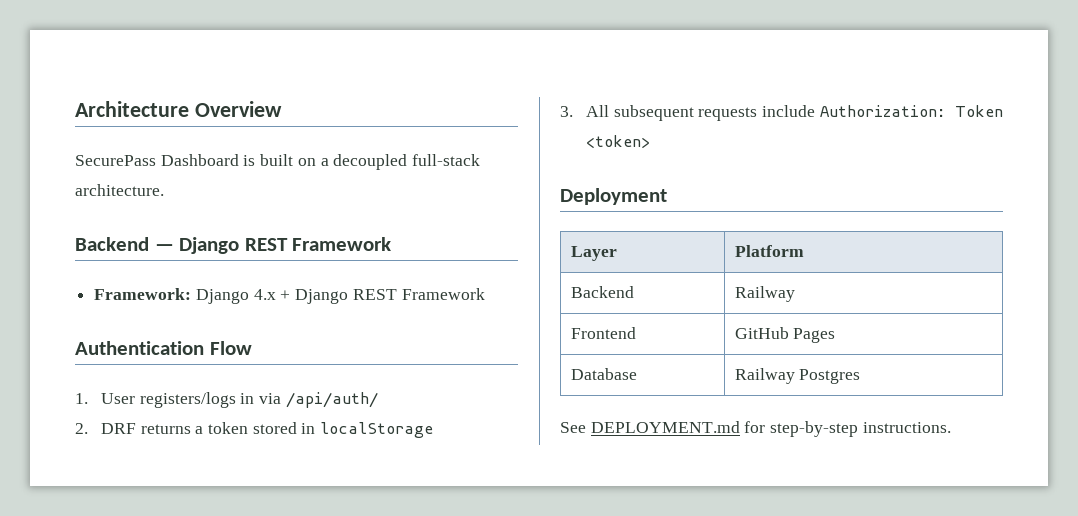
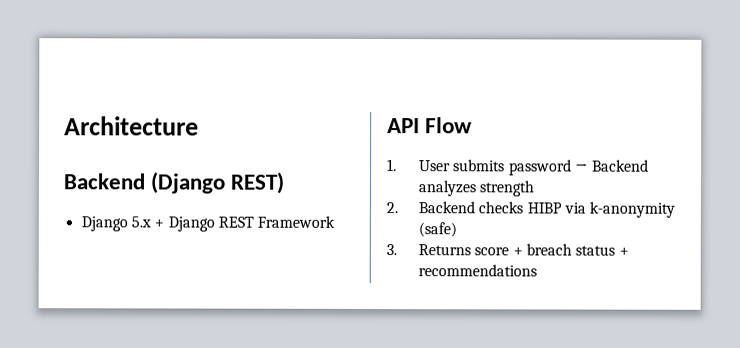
- Architecture Overview
- SecurePass Dashboard is built on a decoupled full-stack architecture.
- Backend — Django REST Framework
- Framework: Django 4.x + Django REST Framework
+ Architecture
+ Backend (Django REST)
+ Django 5.x + Django REST Framework
- Authentication Flow
+ API Flow
- 1. User registers/logs in via /api/auth/
- 2. DRF returns a token stored in localStorage
- 3. All subsequent requests include Authorization: Token <token>
- Deployment
- Layer | Platform
- Backend | Railway
- Frontend | GitHub Pages
- Database | Railway Postgres
- See DEPLOYMENT.md for step-by-step instructions.
+ 1. User submits password → Backend analyzes strength
+ 2. Backend checks HIBP via k-anonymity (safe)
+ 3. Returns score + breach status + recommendations

